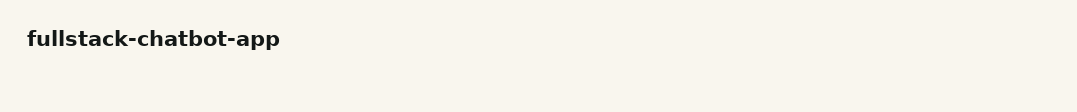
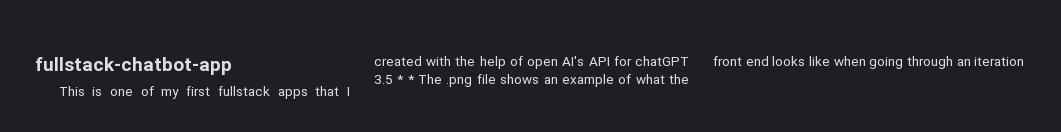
+ This is one of my first fullstack apps that I created with the help of open AI's API for chatGPT 3.5 * * The .png file shows an example of what the front end looks like when going through an iteration

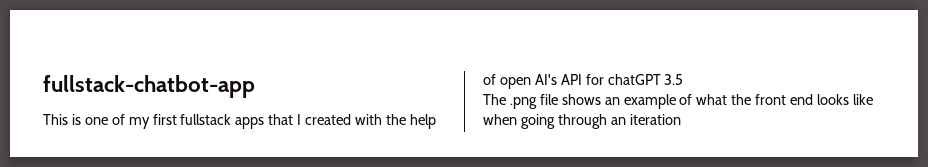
- This is one of my first fullstack apps that I created with the help of open AI's API for chatGPT 3.5 * * The .png file shows an example of what the front end looks like when going through an iteration
+ This is one of my first fullstack apps that I created with the help of open AI's API for chatGPT 3.5
+ The .png file shows an example of what the front end looks like when going through an iteration

